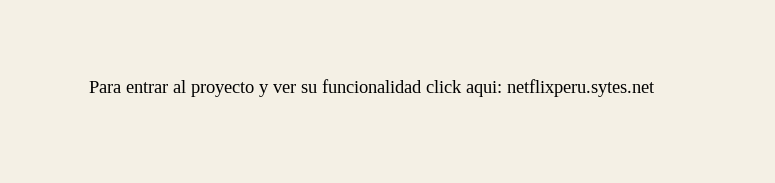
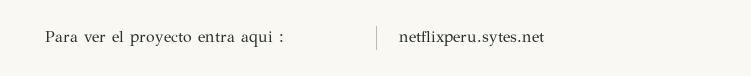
- Para entrar al proyecto y ver su funcionalidad click aqui: netflixperu.sytes.net
+ Para ver el proyecto entra aqui : netflixperu.sytes.net

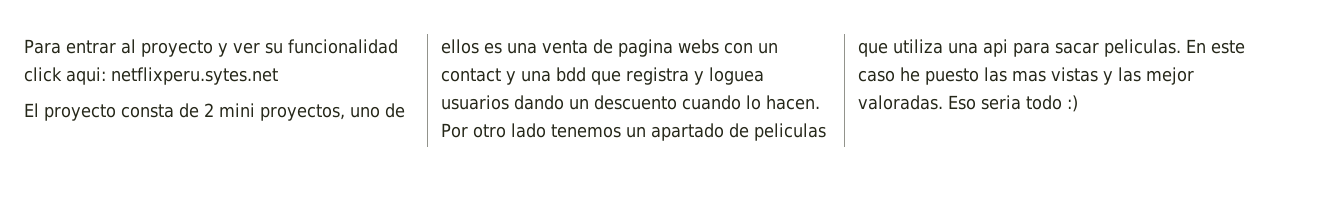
- Para ver el proyecto entra aqui : netflixperu.sytes.net
+ Para entrar al proyecto y ver su funcionalidad click aqui: netflixperu.sytes.net
+ El proyecto consta de 2 mini proyectos, uno de ellos es una venta de pagina webs con un contact y una bdd que registra y loguea usuarios dando un descuento cuando lo hacen. Por otro lado tenemos un apartado de peliculas que utiliza una api para sacar peliculas. En este caso he puesto las mas vistas y las mejor valoradas. Eso seria todo :)

